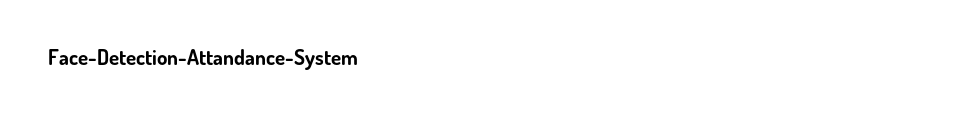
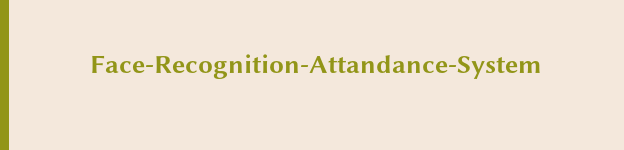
- Face-Detection-Attandance-System
+ Face-Recognition-Attandance-System

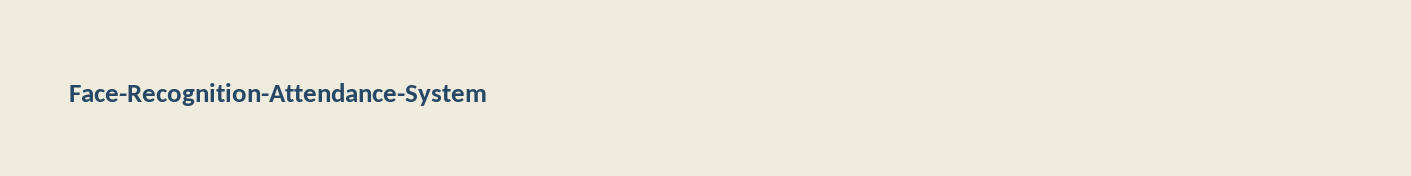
- Face-Recognition-Attandance-System
+ Face-Recognition-Attendance-System

